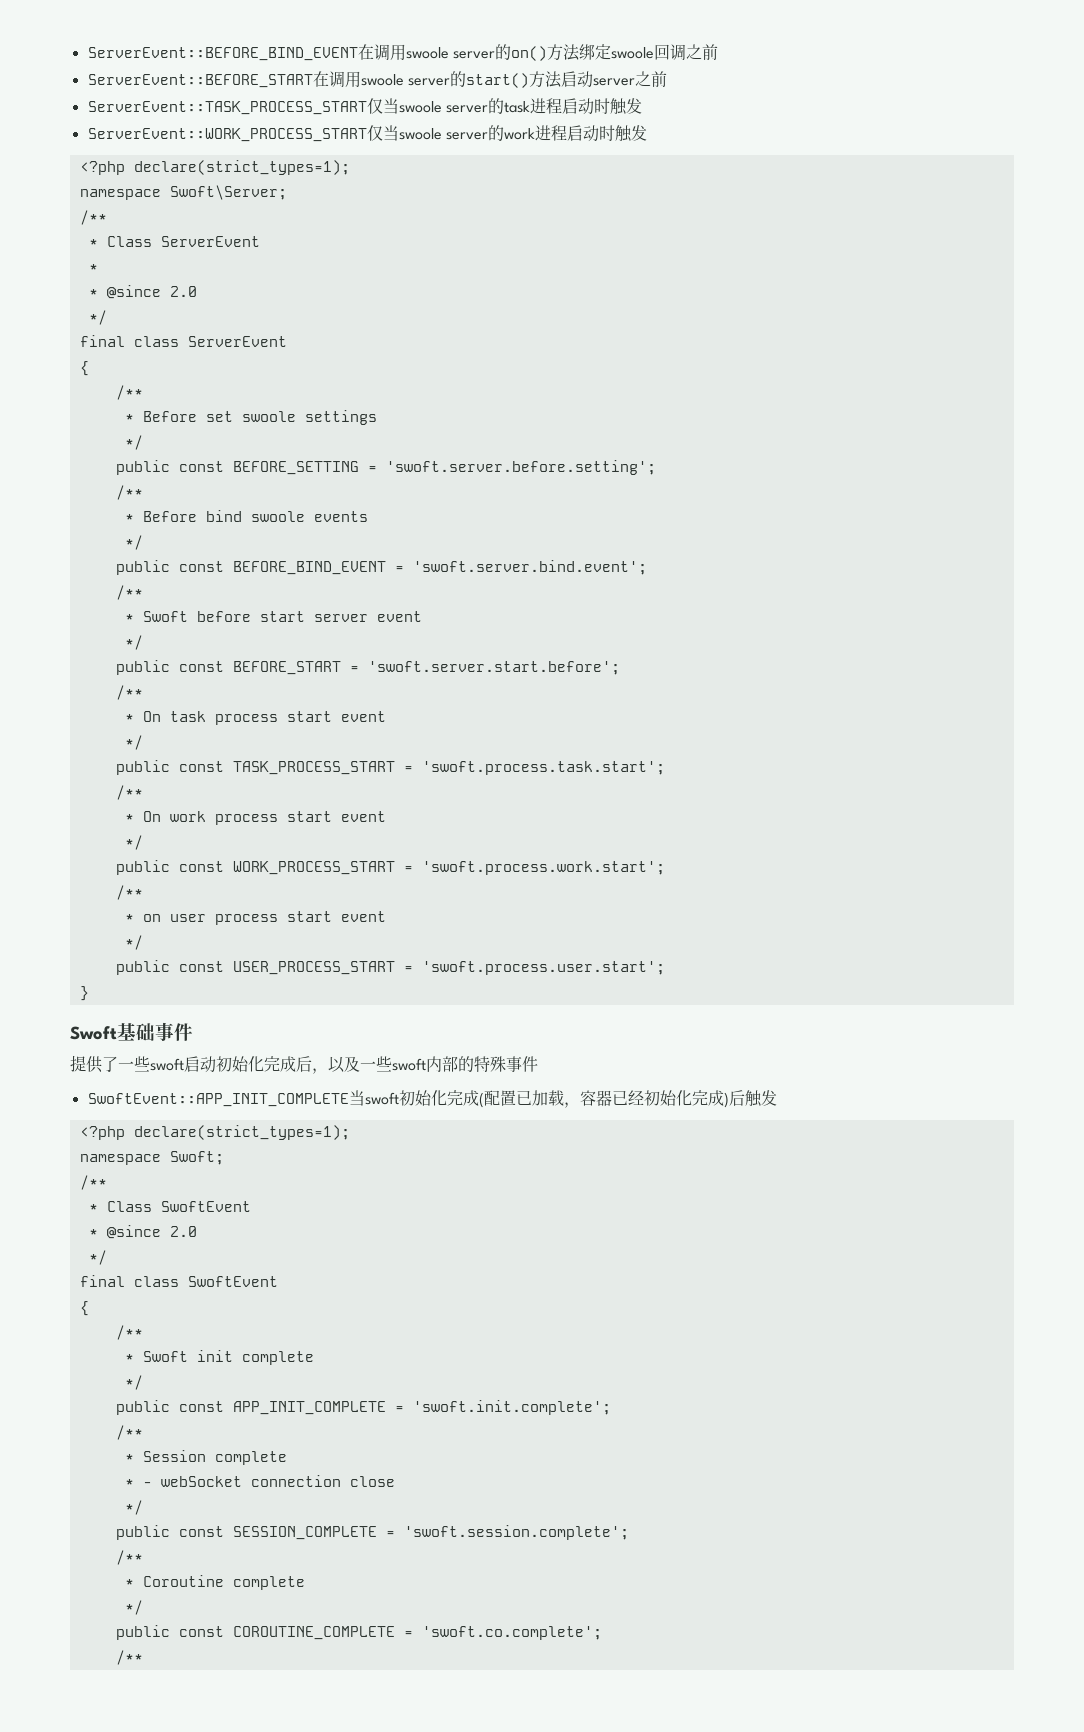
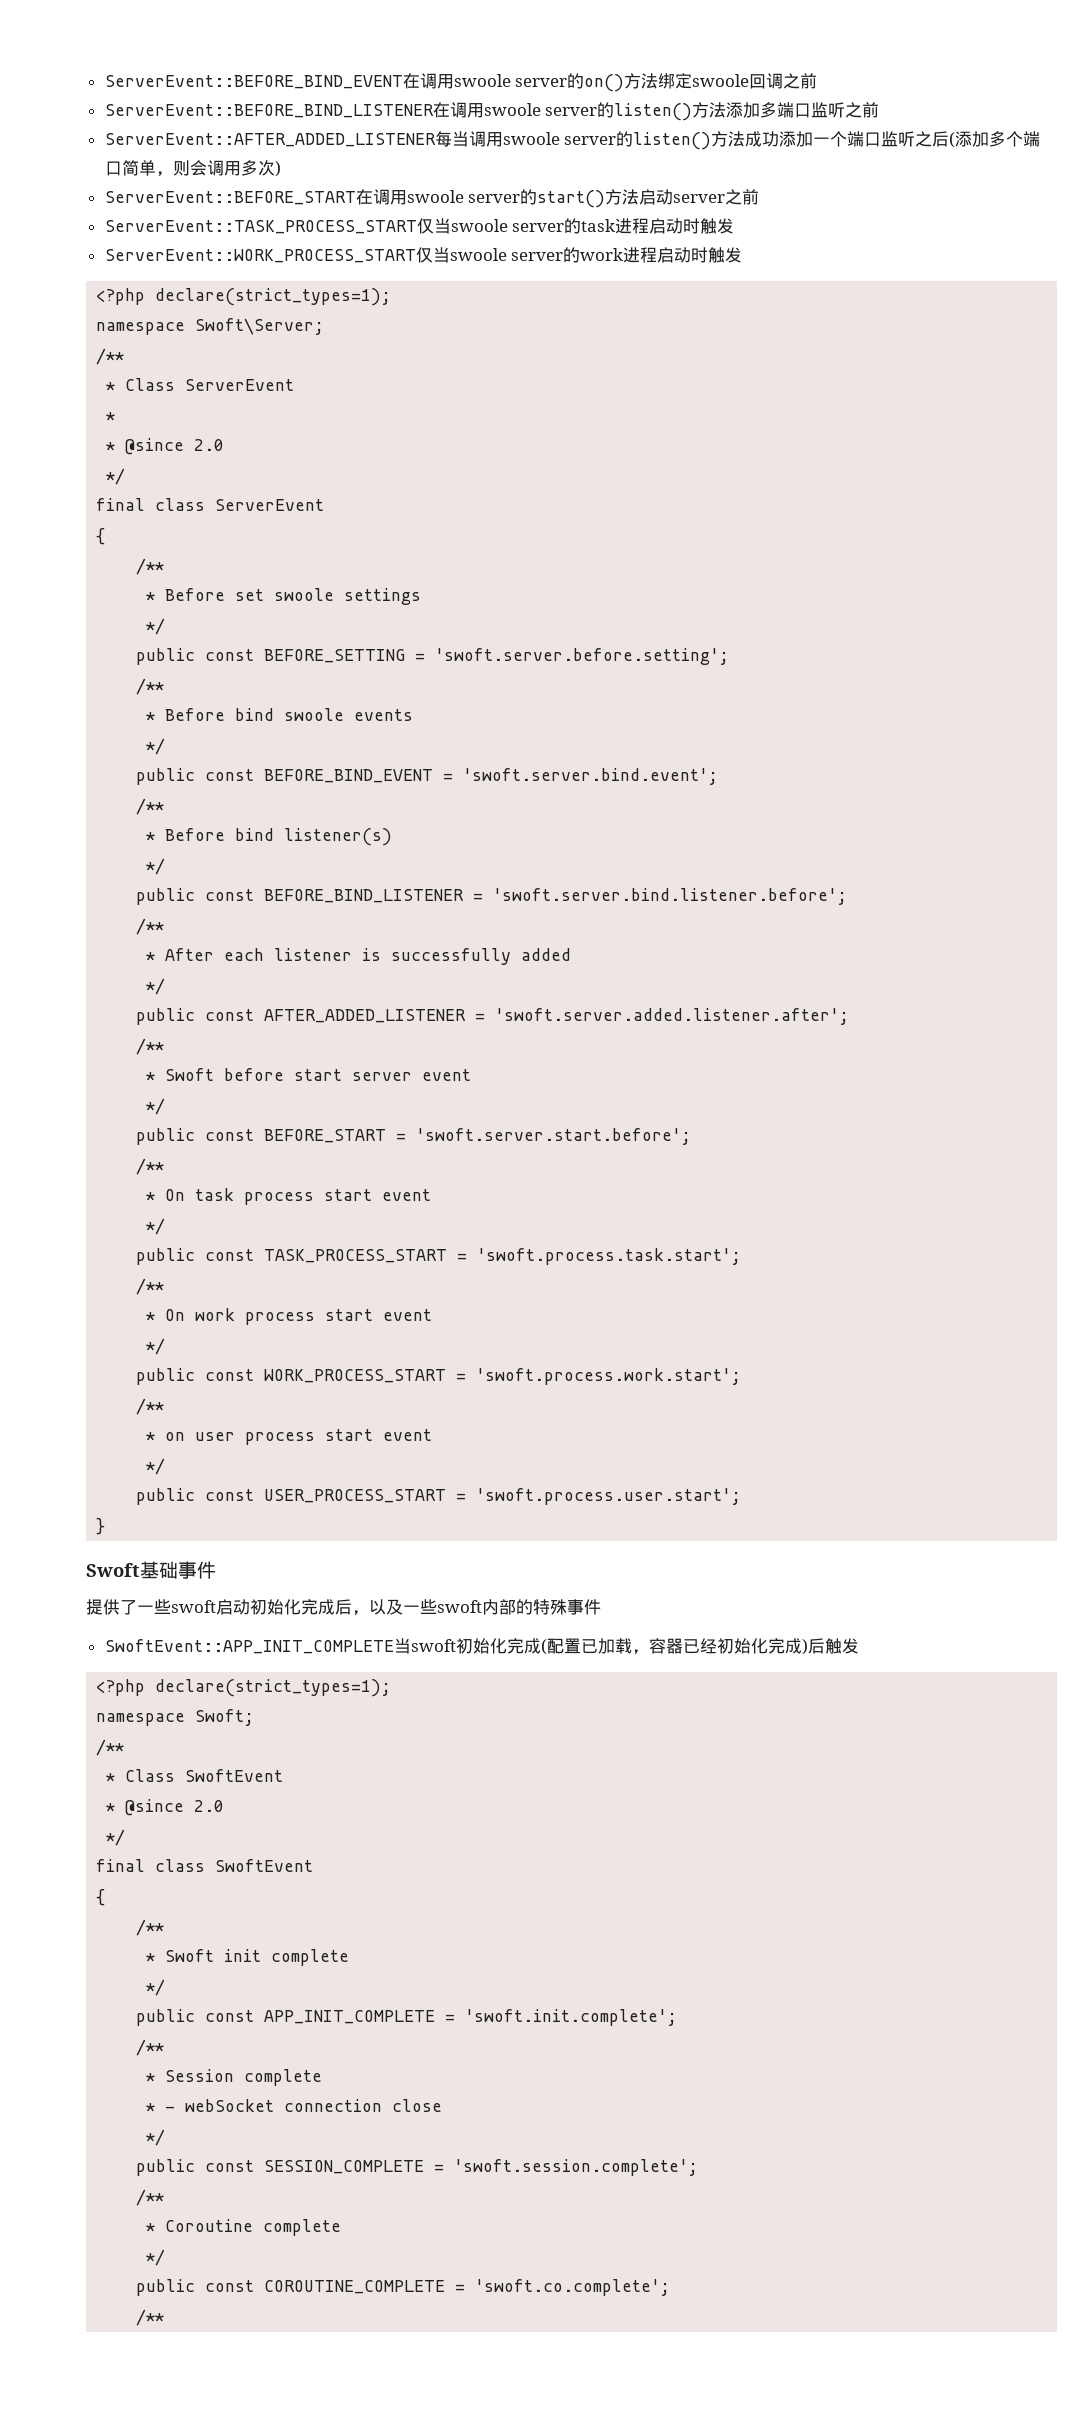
+ ServerEvent::BEFORE_BIND_LISTENER在调用swoole server的listen()方法添加多端口监听之前
+ ServerEvent::AFTER_ADDED_LISTENER每当调用swoole server的listen()方法成功添加一个端口监听之后(添加多个端口简单，则会调用多次)
+ * Before bind listener(s)
+ */
+ public const BEFORE_BIND_LISTENER = 'swoft.server.bind.listener.before';
+ /**
+ * After each listener is successfully added
+ */
+ public const AFTER_ADDED_LISTENER = 'swoft.server.added.listener.after';
+ /**

